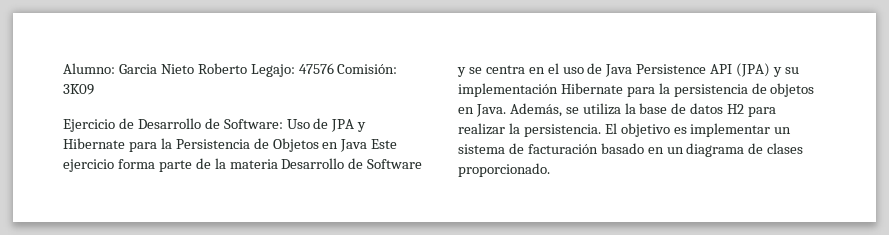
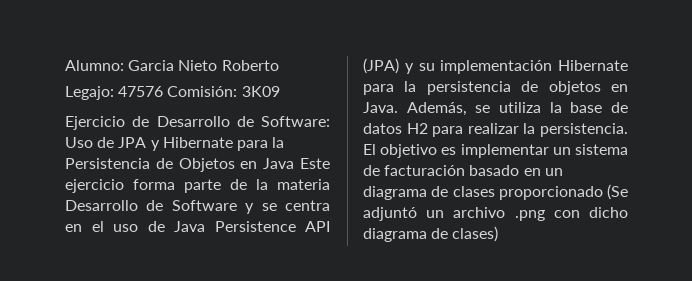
- Alumno: Garcia Nieto Roberto Legajo: 47576 Comisión: 3K09
+ Alumno: Garcia Nieto Roberto
+ Legajo: 47576 Comisión: 3K09
- El objetivo es implementar un sistema de facturación basado en un diagrama de clases proporcionado.
+ El objetivo es implementar un sistema de facturación basado en un diagrama de clases proporcionado (Se adjuntó un archivo .png con dicho diagrama de clases)

